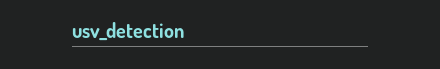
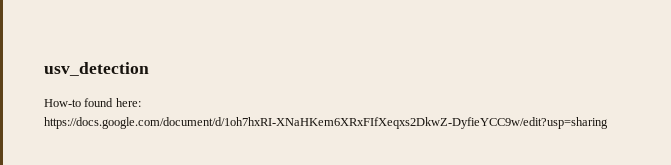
+ How-to found here: https://docs.google.com/document/d/1oh7hxRI-XNaHKem6XRxFIfXeqxs2DkwZ-DyfieYCC9w/edit?usp=sharing

